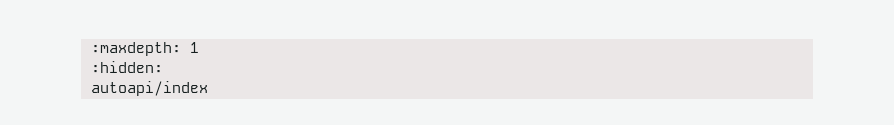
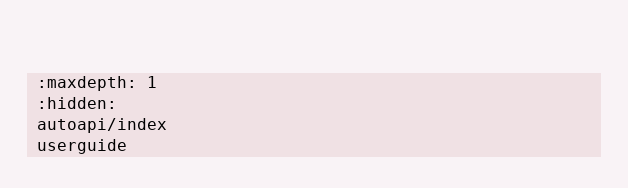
+ userguide

